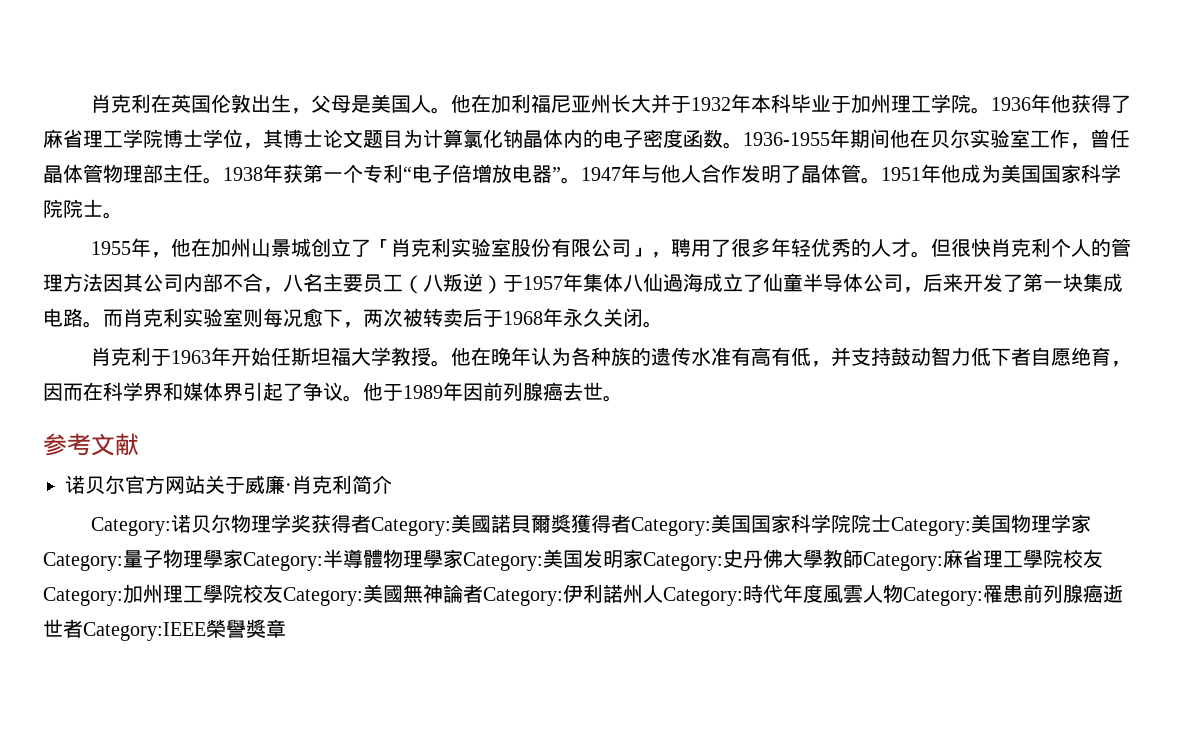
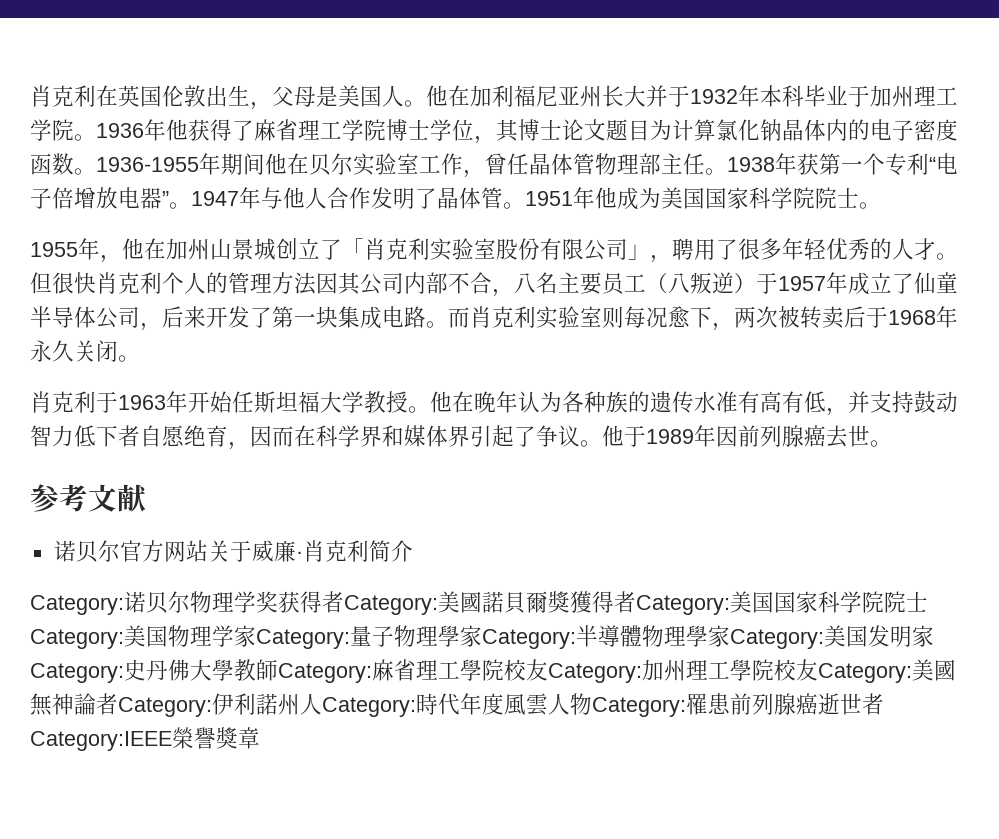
- 但很快肖克利个人的管理方法因其公司内部不合，八名主要员工（八叛逆）于1957年集体八仙過海成立了仙童半导体公司，后来开发了第一块集成电路。
+ 但很快肖克利个人的管理方法因其公司内部不合，八名主要员工（八叛逆）于1957年成立了仙童半导体公司，后来开发了第一块集成电路。

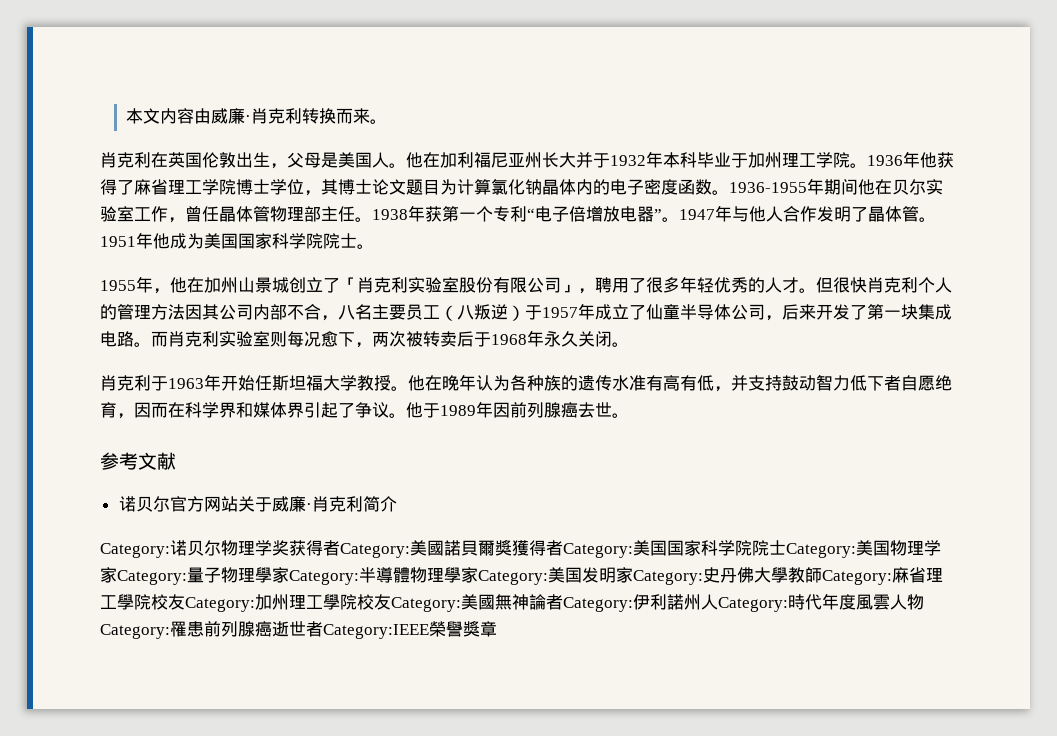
+ 本文内容由威廉·肖克利转换而来。

